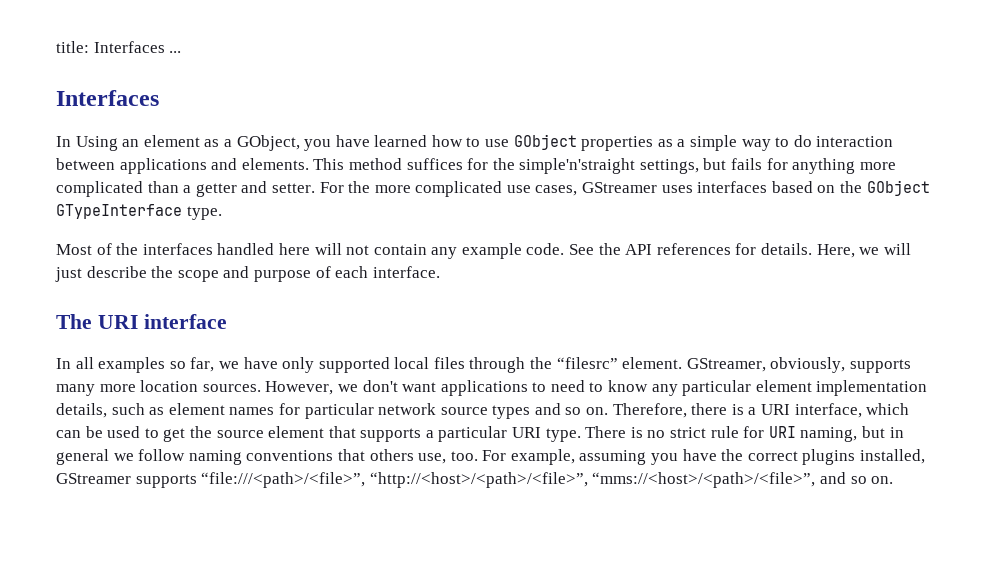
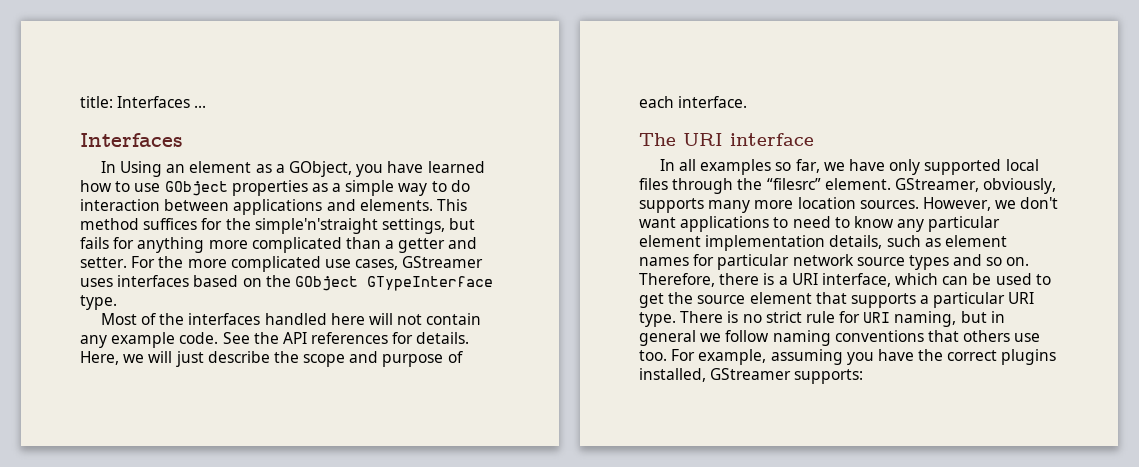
- There is no strict rule for URI naming, but in general we follow naming conventions that others use, too.
+ There is no strict rule for URI naming, but in general we follow naming conventions that others use too.
- For example, assuming you have the correct plugins installed, GStreamer supports “file:///<path>/<file>”, “http://<host>/<path>/<file>”, “mms://<host>/<path>/<file>”, and so on.
+ For example, assuming you have the correct plugins installed, GStreamer supports:

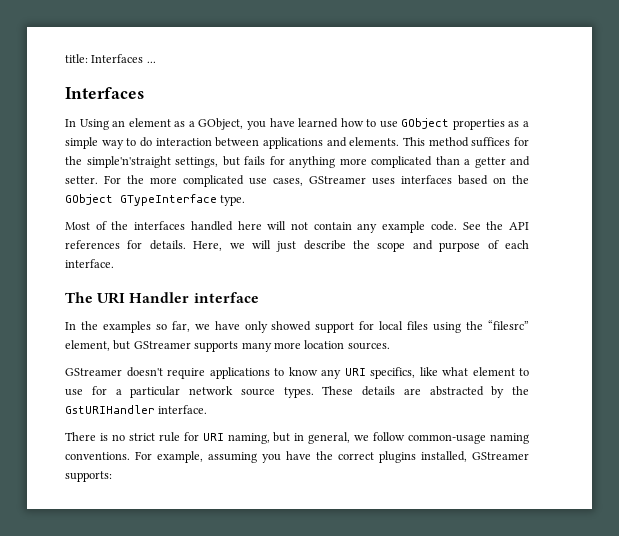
- The URI interface
+ The URI Handler interface
- In all examples so far, we have only supported local files through the “filesrc” element. GStreamer, obviously, supports many more location sources. However, we don't want applications to need to know any particular element implementation details, such as element names for particular network source types and so on. Therefore, there is a URI interface, which can be used to get the source element that supports a particular URI type. There is no strict rule for URI naming, but in general we follow naming conventions that others use too.
+ In the examples so far, we have only showed support for local files using the “filesrc” element, but GStreamer supports many more location sources.
+ GStreamer doesn't require applications to know any URI specifics, like what element to use for a particular network source types. These details are abstracted by the GstURIHandler interface.
+ There is no strict rule for URI naming, but in general, we follow common-usage naming conventions.

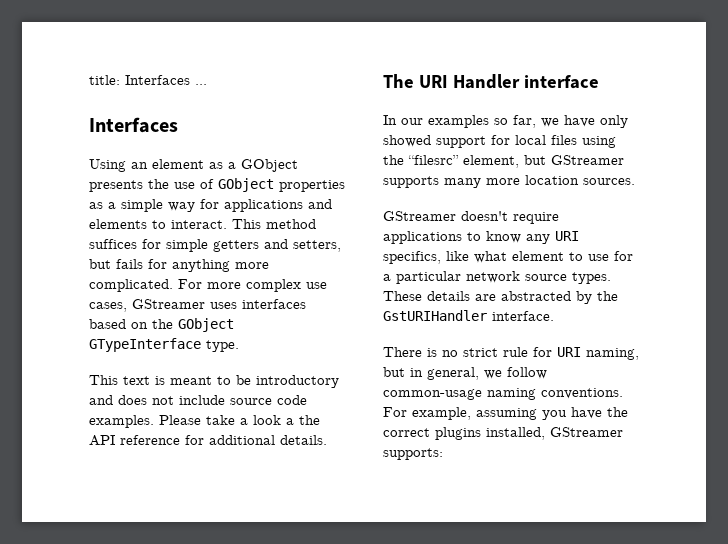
- In Using an element as a GObject, you have learned how to use GObject properties as a simple way to do interaction between applications and elements. This method suffices for the simple'n'straight settings, but fails for anything more complicated than a getter and setter. For the more complicated use cases, GStreamer uses interfaces based on the GObject GTypeInterface type.
+ Using an element as a GObject presents the use of GObject properties as a simple way for applications and elements to interact. This method suffices for simple getters and setters, but fails for anything more complicated. For more complex use cases, GStreamer uses interfaces based on the GObject GTypeInterface type.
- Most of the interfaces handled here will not contain any example code. See the API references for details. Here, we will just describe the scope and purpose of each interface.
+ This text is meant to be introductory and does not include source code examples. Please take a look a the API reference for additional details.
- In the examples so far, we have only showed support for local files using the “filesrc” element, but GStreamer supports many more location sources.
+ In our examples so far, we have only showed support for local files using the “filesrc” element, but GStreamer supports many more location sources.

